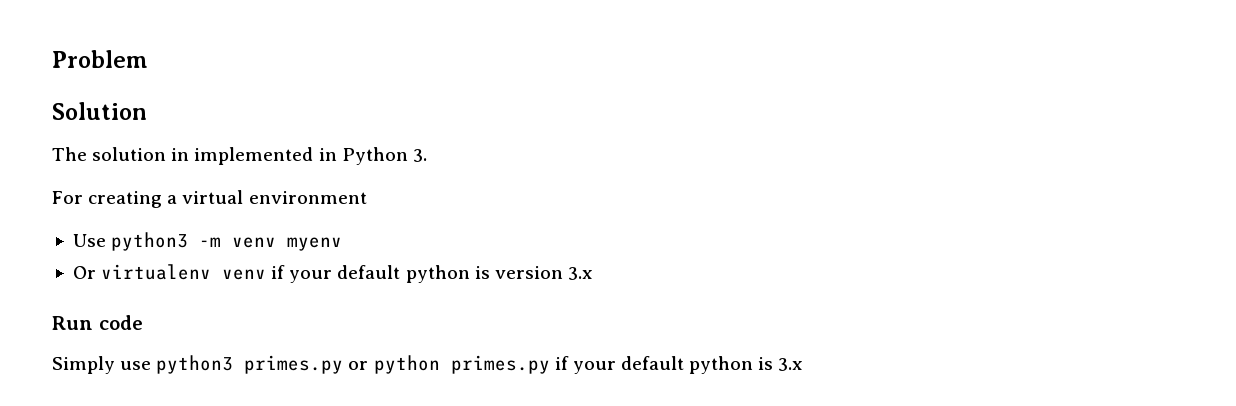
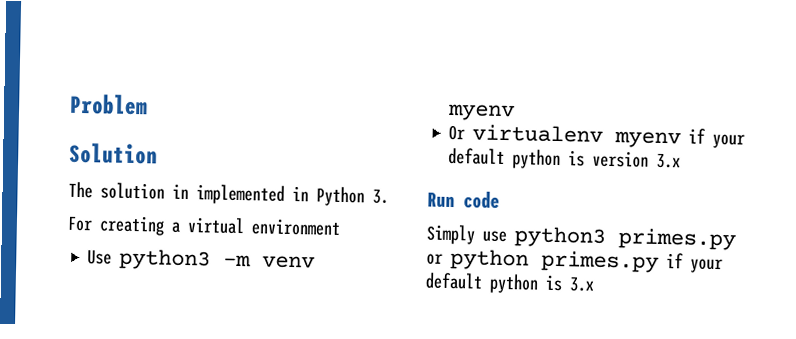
- Or virtualenv venv if your default python is version 3.x
+ Or virtualenv myenv if your default python is version 3.x

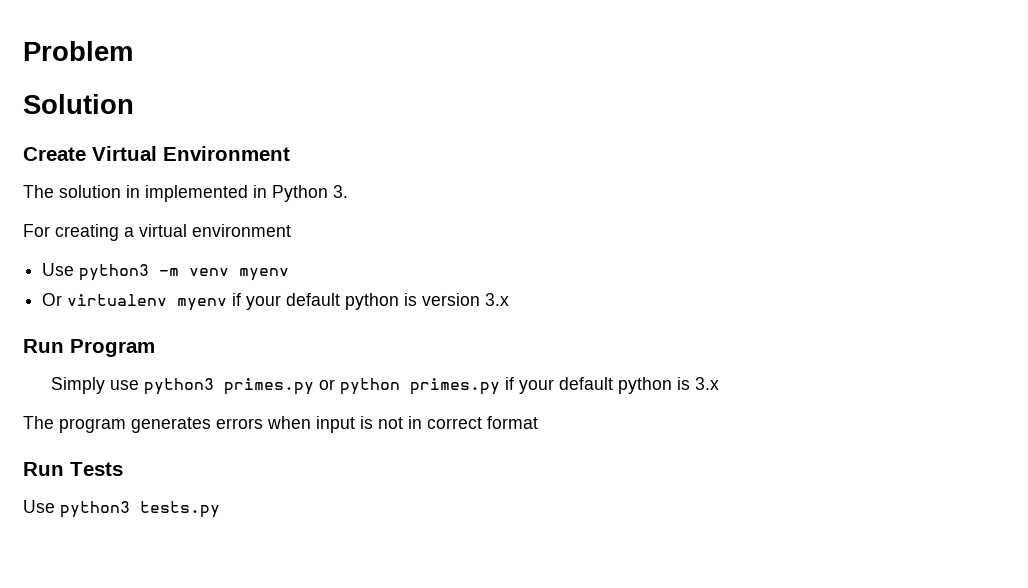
+ Create Virtual Environment
- Run code
+ Run Program
+ The program generates errors when input is not in correct format
+ Run Tests
+ Use python3 tests.py

